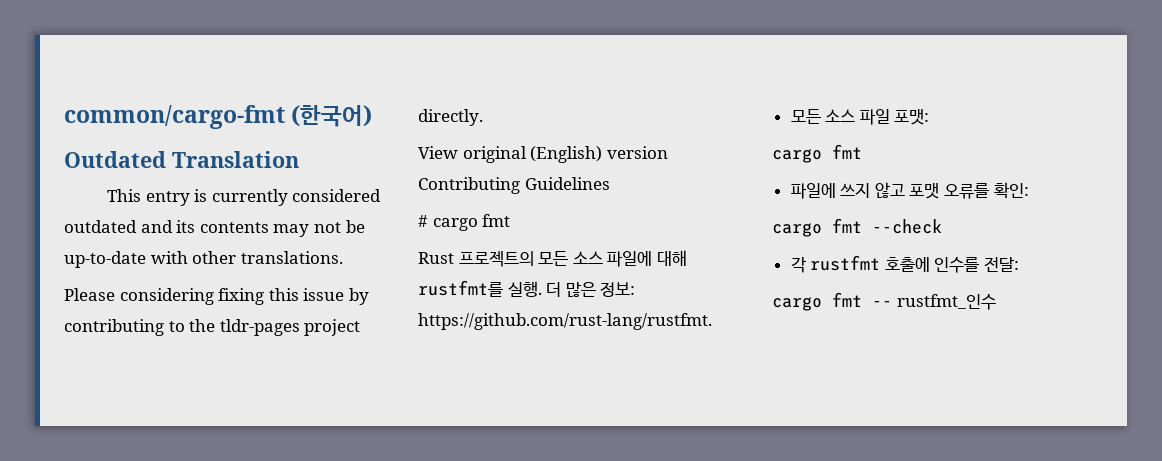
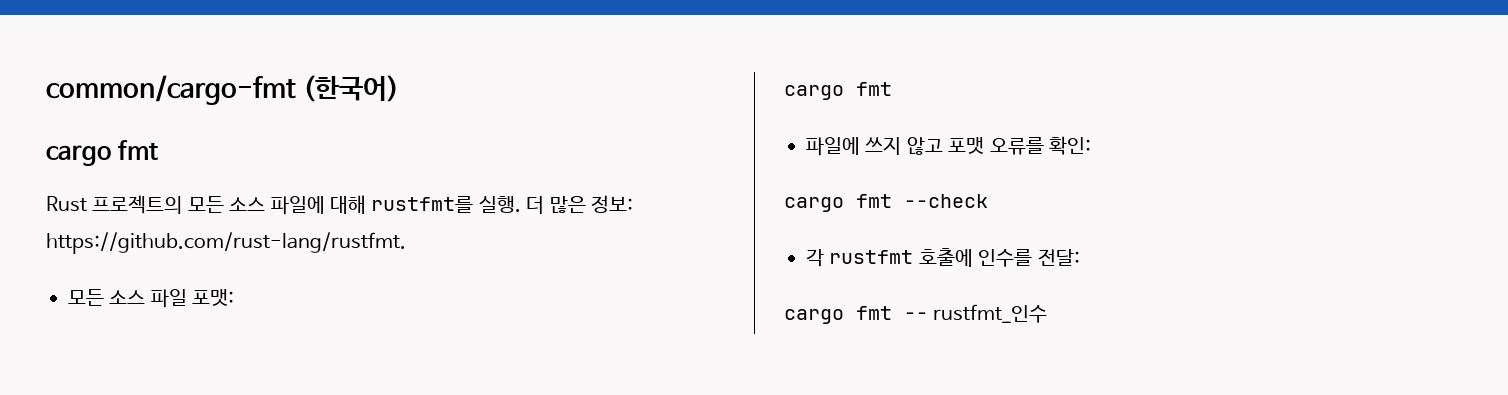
  common/cargo-fmt (한국어)
- Outdated Translation
- This entry is currently considered outdated and its contents may not be up-to-date with other translations.
- Please considering fixing this issue by contributing to the tldr-pages project directly.
- View original (English) version Contributing Guidelines
- # cargo fmt
+ cargo fmt

